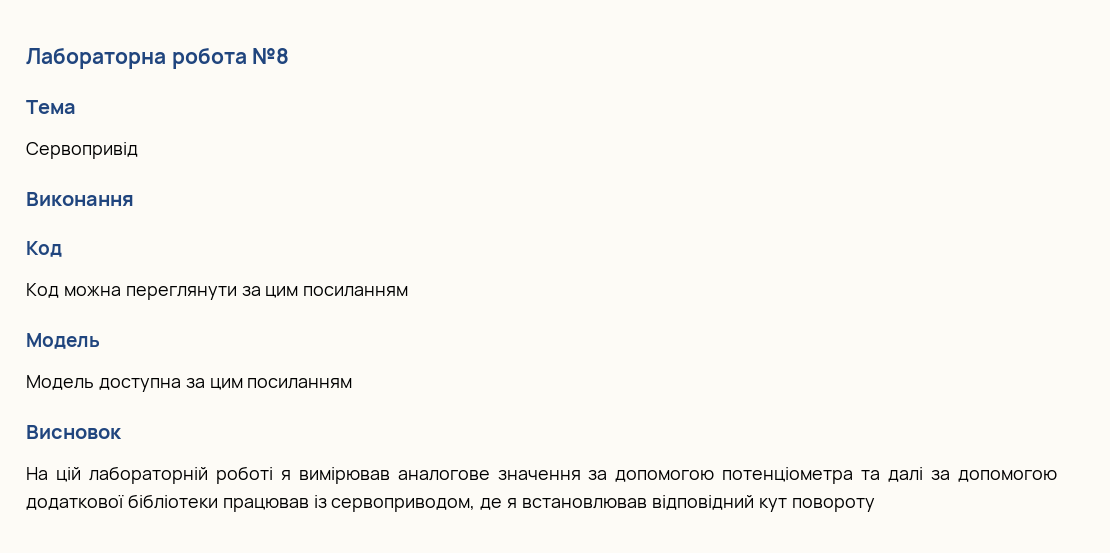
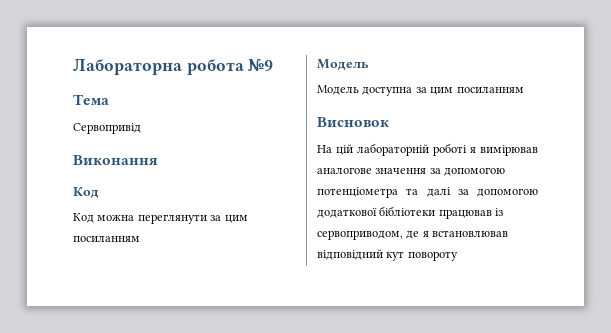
- Лабораторна робота №8
+ Лабораторна робота №9

